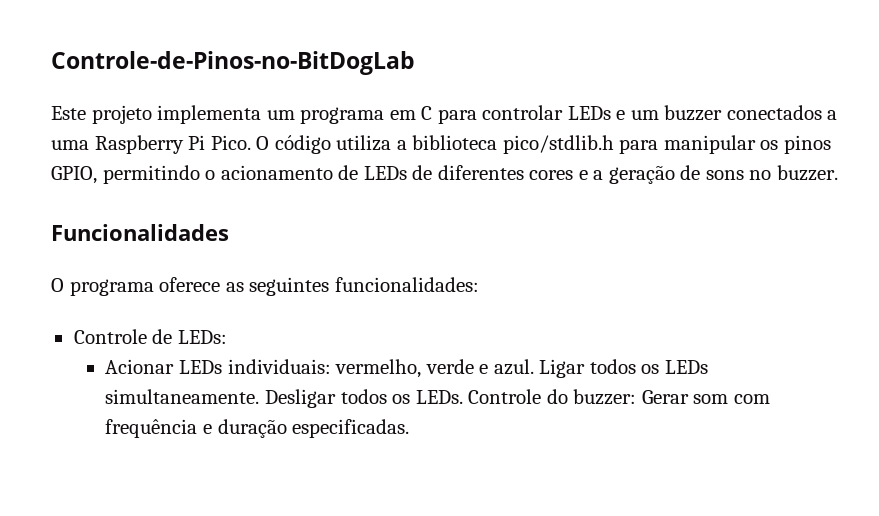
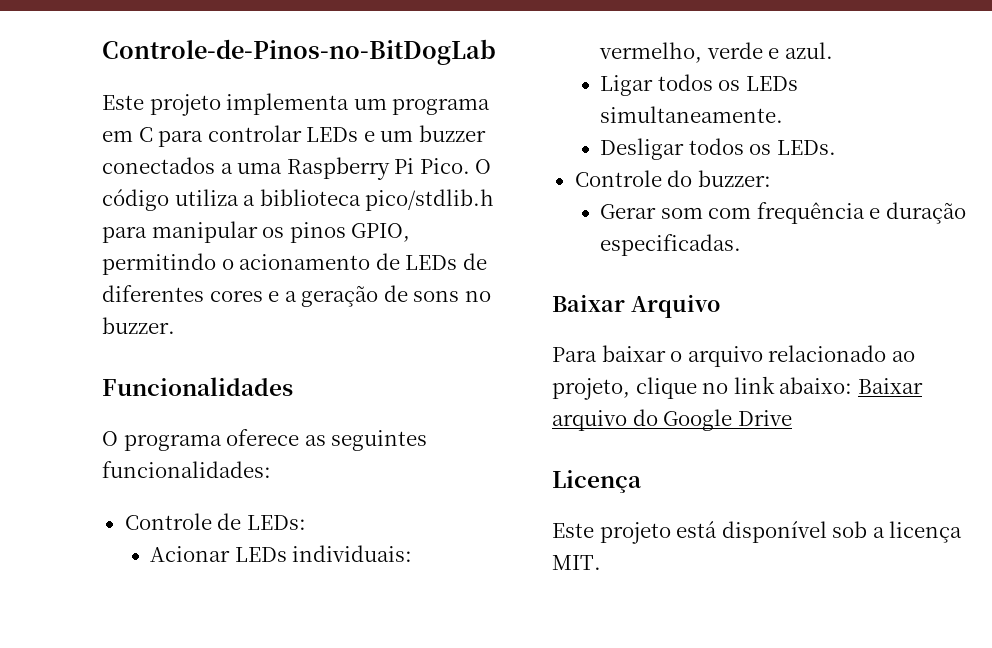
- Acionar LEDs individuais: vermelho, verde e azul. Ligar todos os LEDs simultaneamente. Desligar todos os LEDs. Controle do buzzer: Gerar som com frequência e duração especificadas.
+ Acionar LEDs individuais: vermelho, verde e azul.
+ Ligar todos os LEDs simultaneamente.
+ Desligar todos os LEDs.
+ Controle do buzzer:
+ Gerar som com frequência e duração especificadas.
+ Baixar Arquivo
+ Para baixar o arquivo relacionado ao projeto, clique no link abaixo: Baixar arquivo do Google Drive
+ Licença
+ Este projeto está disponível sob a licença MIT.

